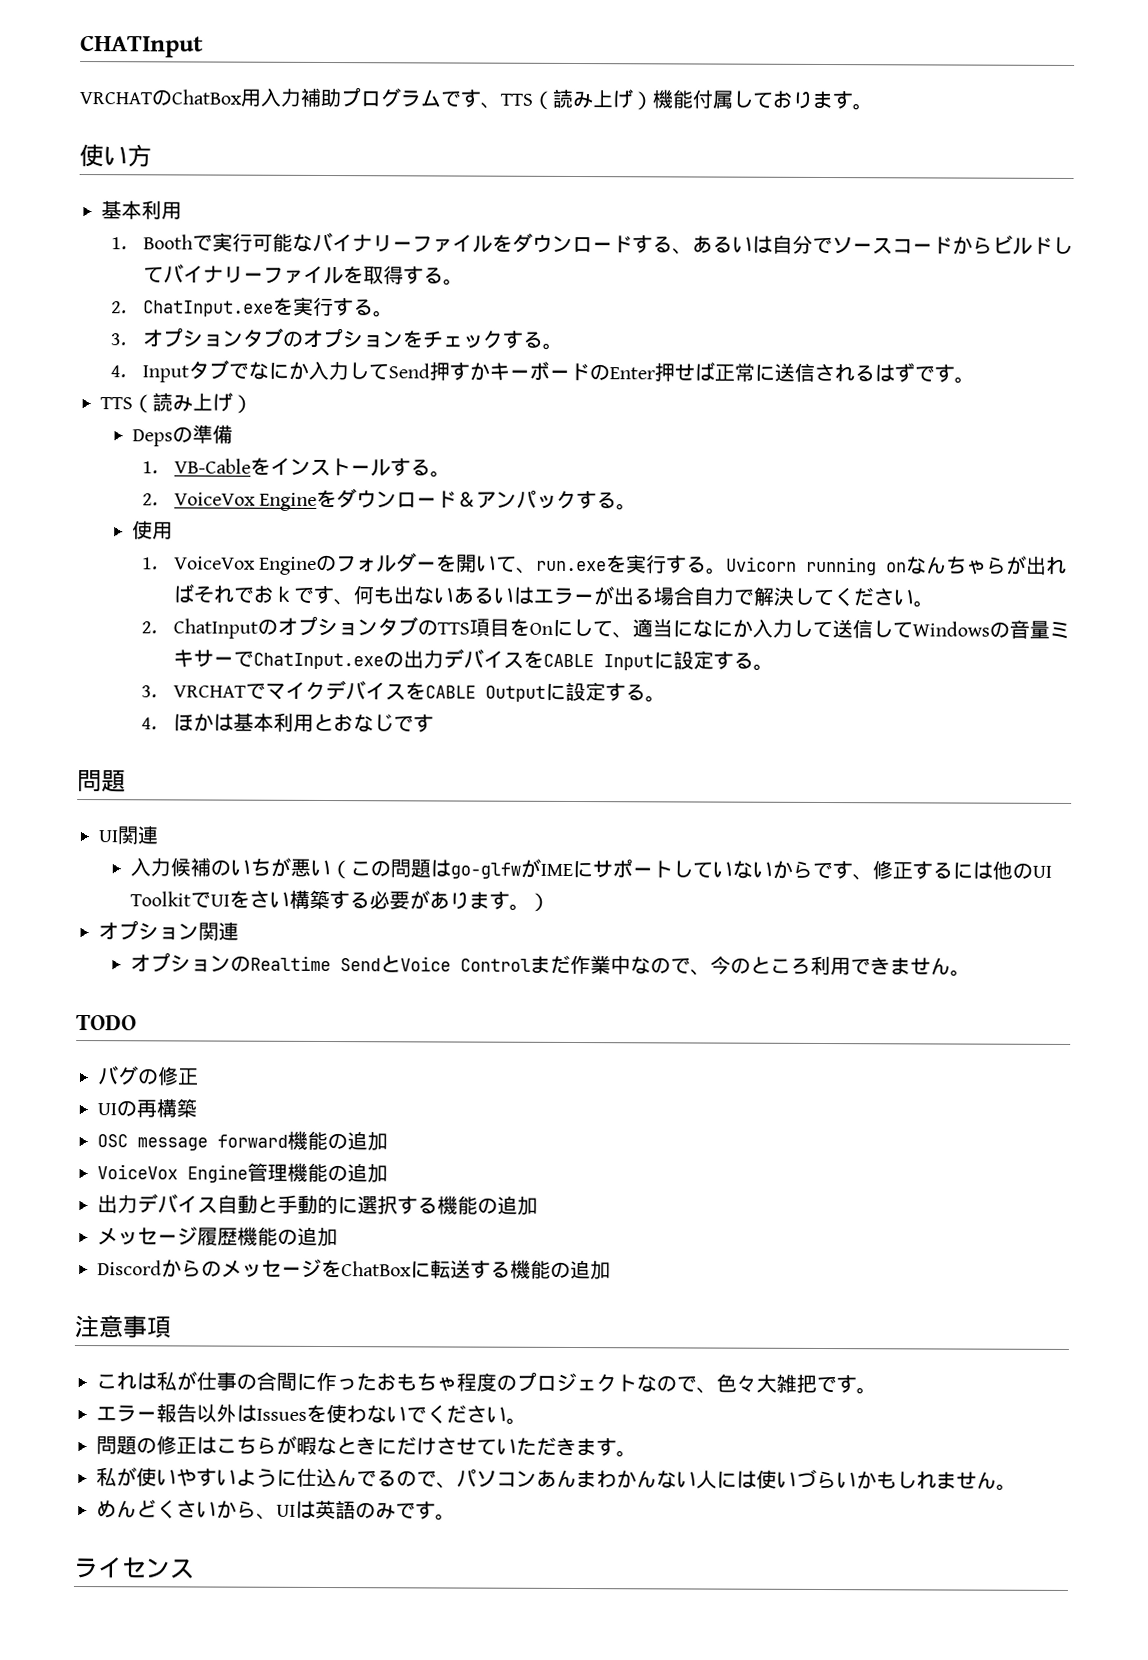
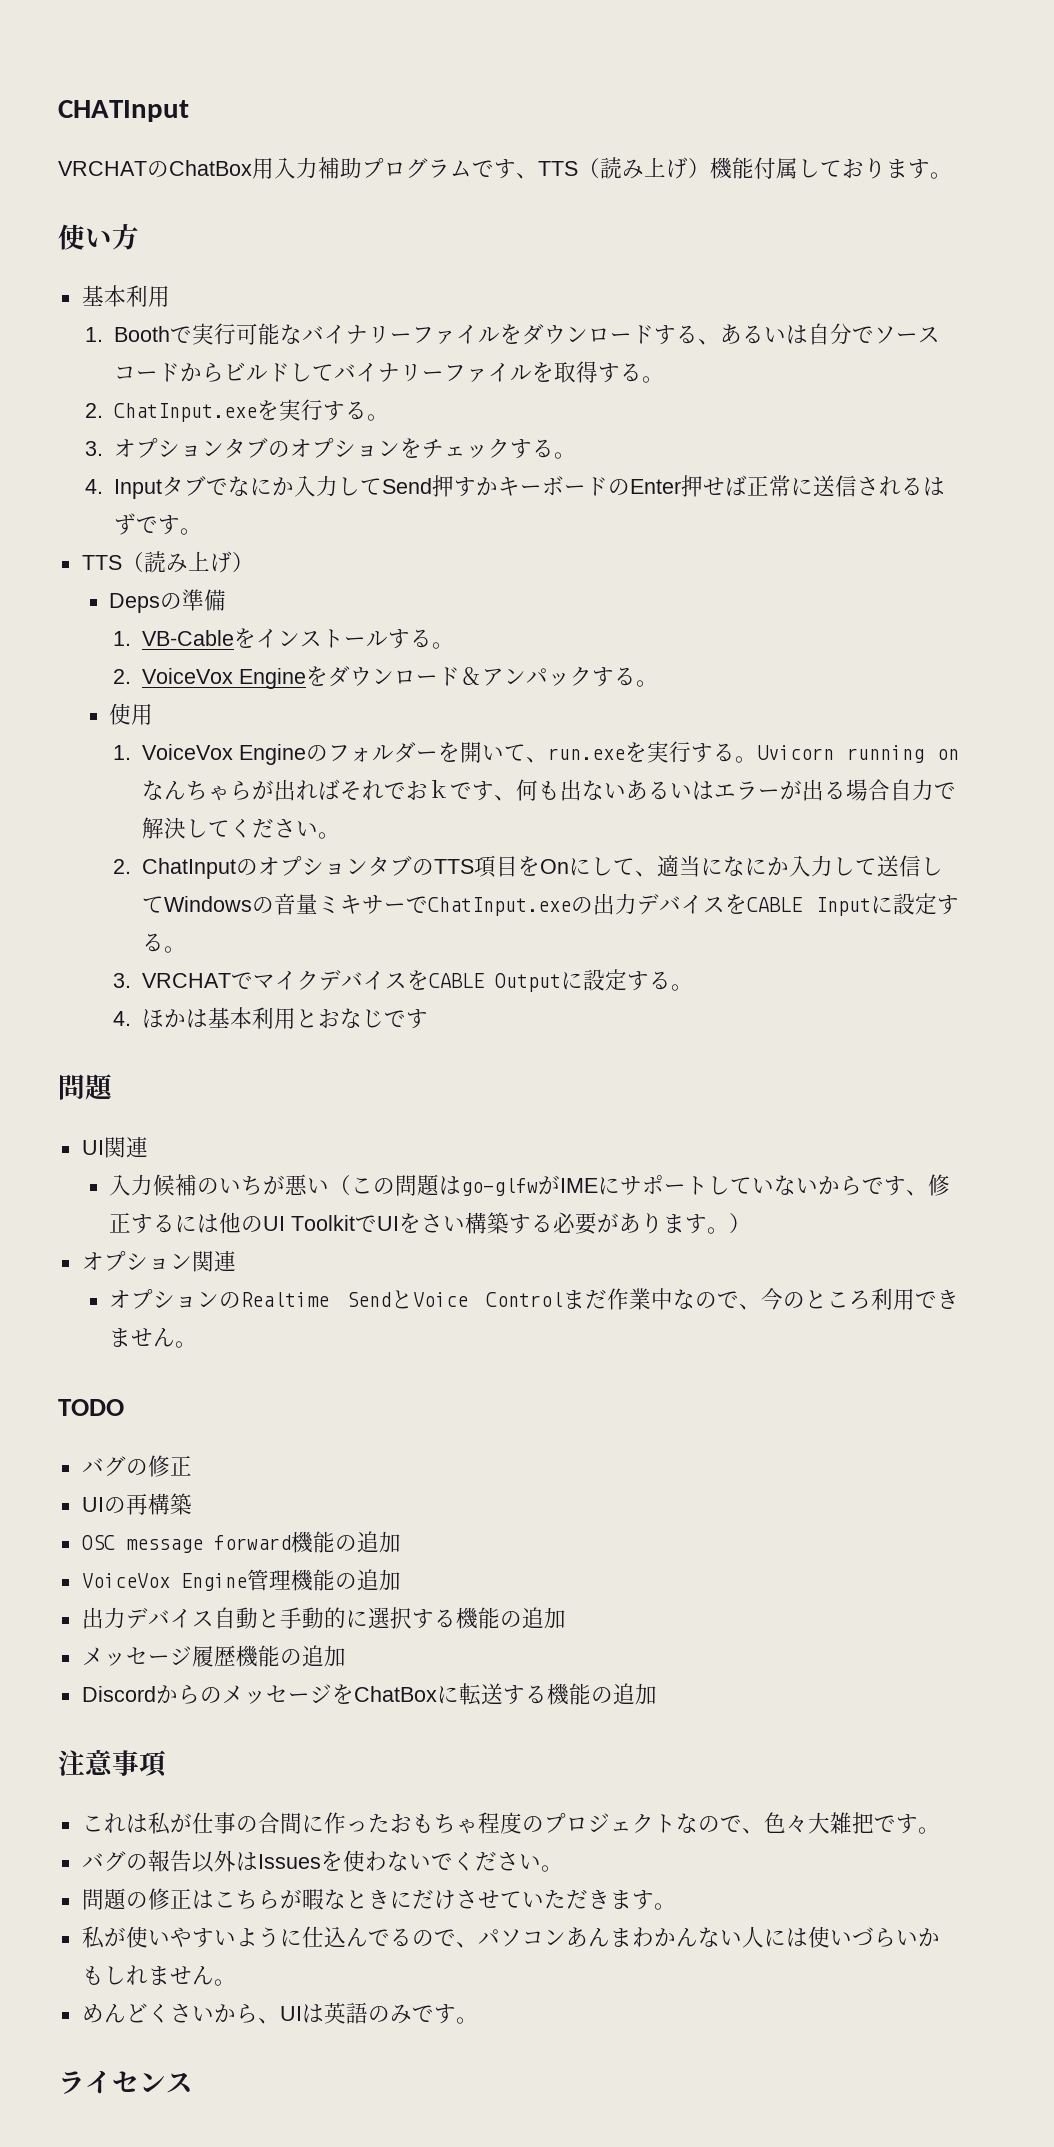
- エラー報告以外はIssuesを使わないでください。
+ バグの報告以外はIssuesを使わないでください。

